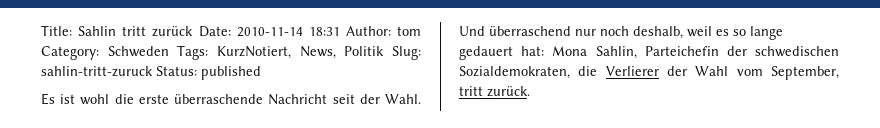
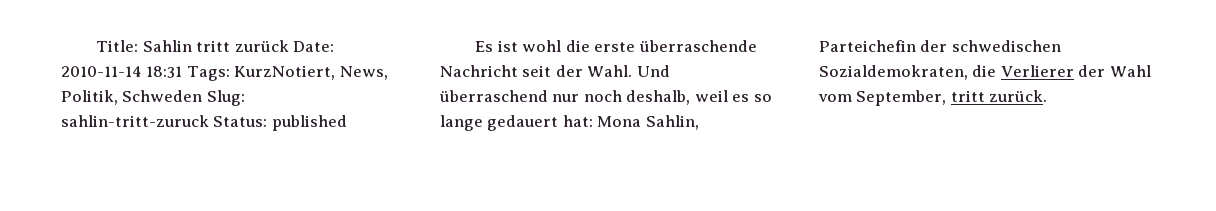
- Title: Sahlin tritt zurück Date: 2010-11-14 18:31 Author: tom Category: Schweden Tags: KurzNotiert, News, Politik Slug: sahlin-tritt-zuruck Status: published
+ Title: Sahlin tritt zurück Date: 2010-11-14 18:31 Tags: KurzNotiert, News, Politik, Schweden Slug: sahlin-tritt-zuruck Status: published

